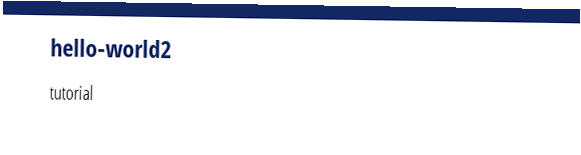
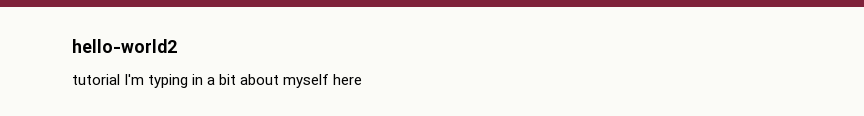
- tutorial
+ tutorial I'm typing in a bit about myself here

